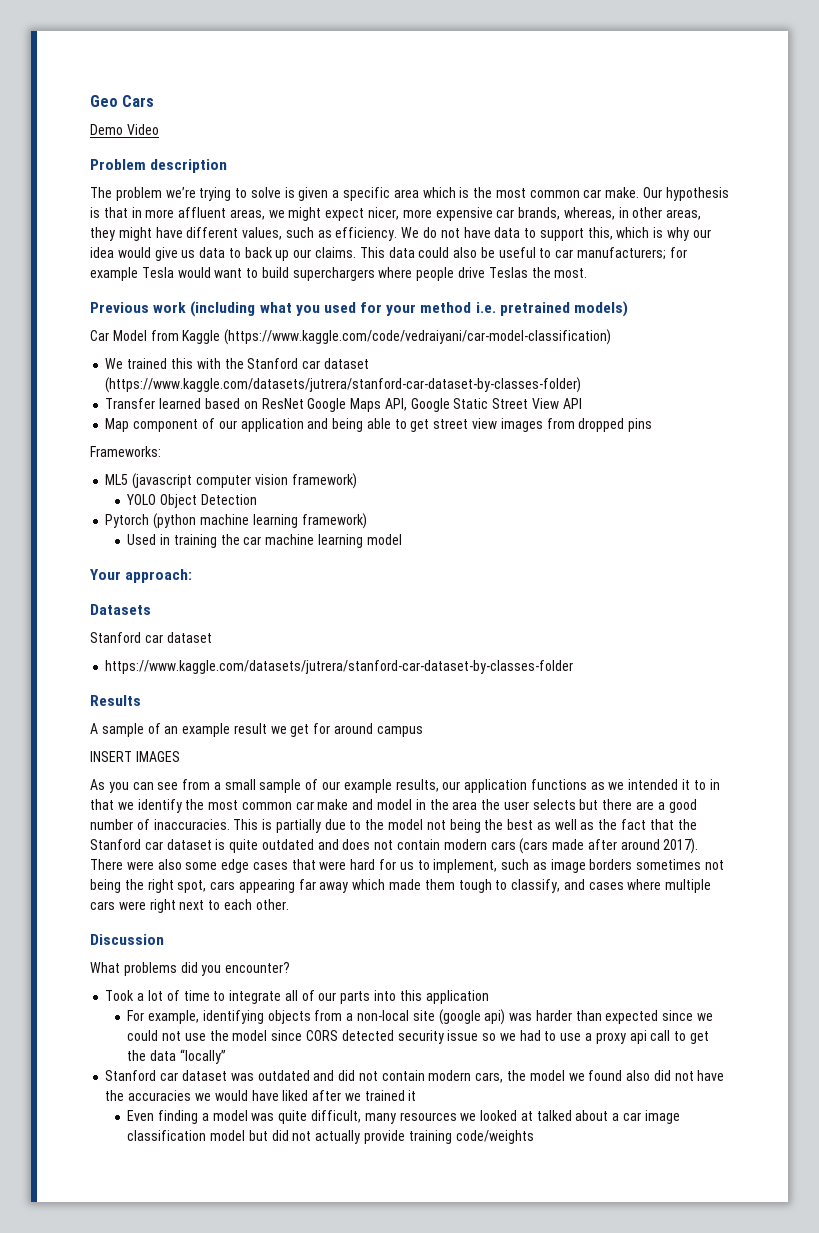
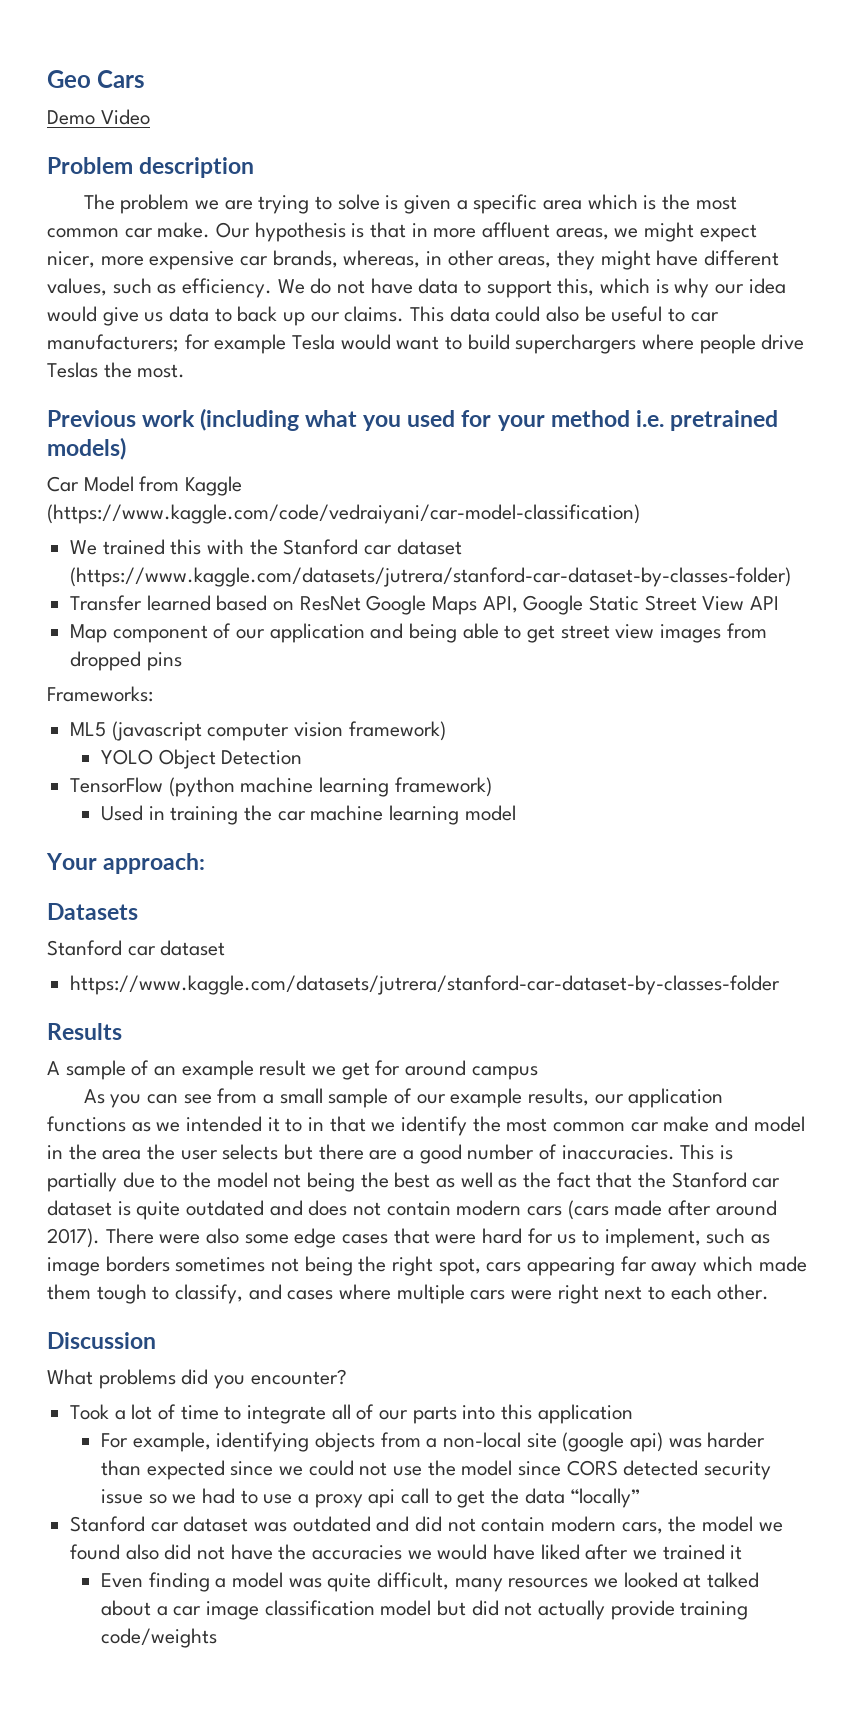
- The problem we’re trying to solve is given a specific area which is the most common car make.
+ The problem we are trying to solve is given a specific area which is the most common car make.
- Pytorch (python machine learning framework)
+ TensorFlow (python machine learning framework)
- INSERT IMAGES

